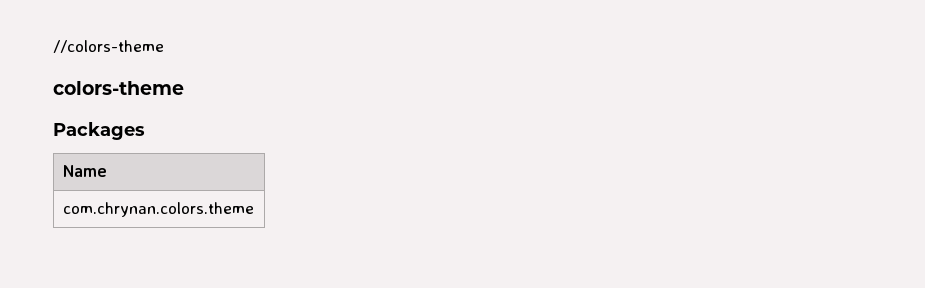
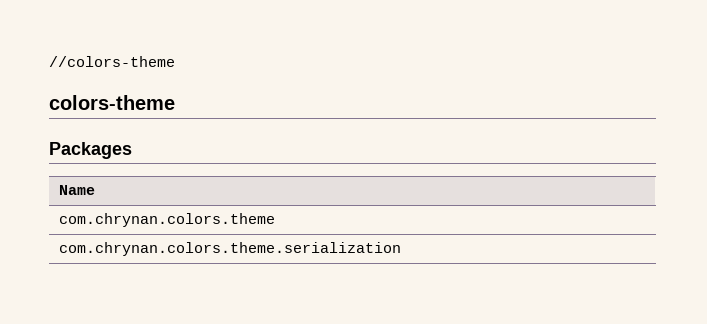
+ com.chrynan.colors.theme.serialization

